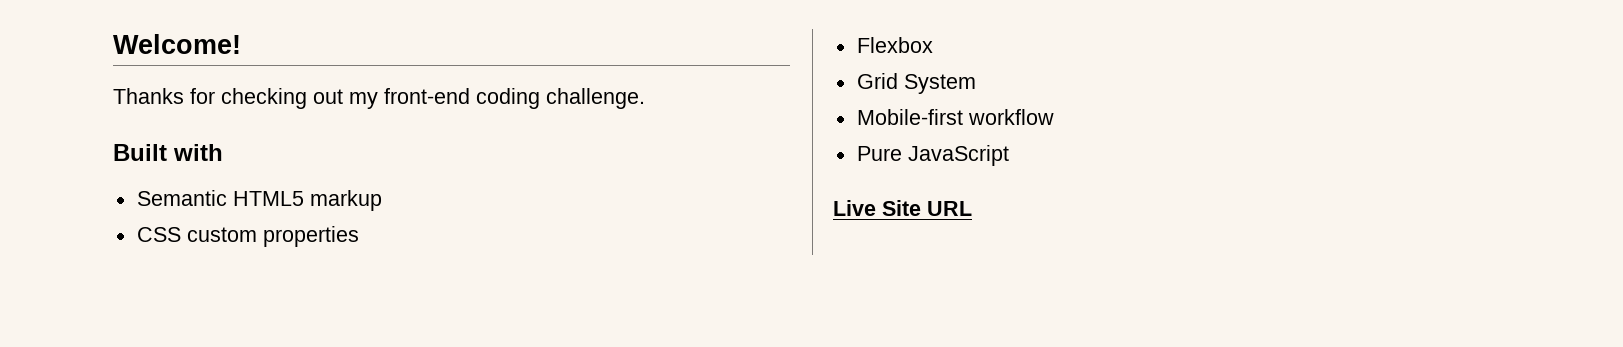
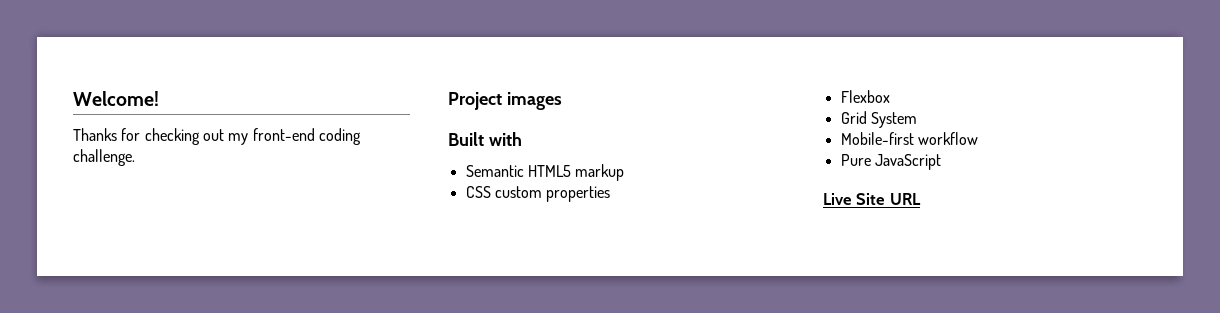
+ Project images

